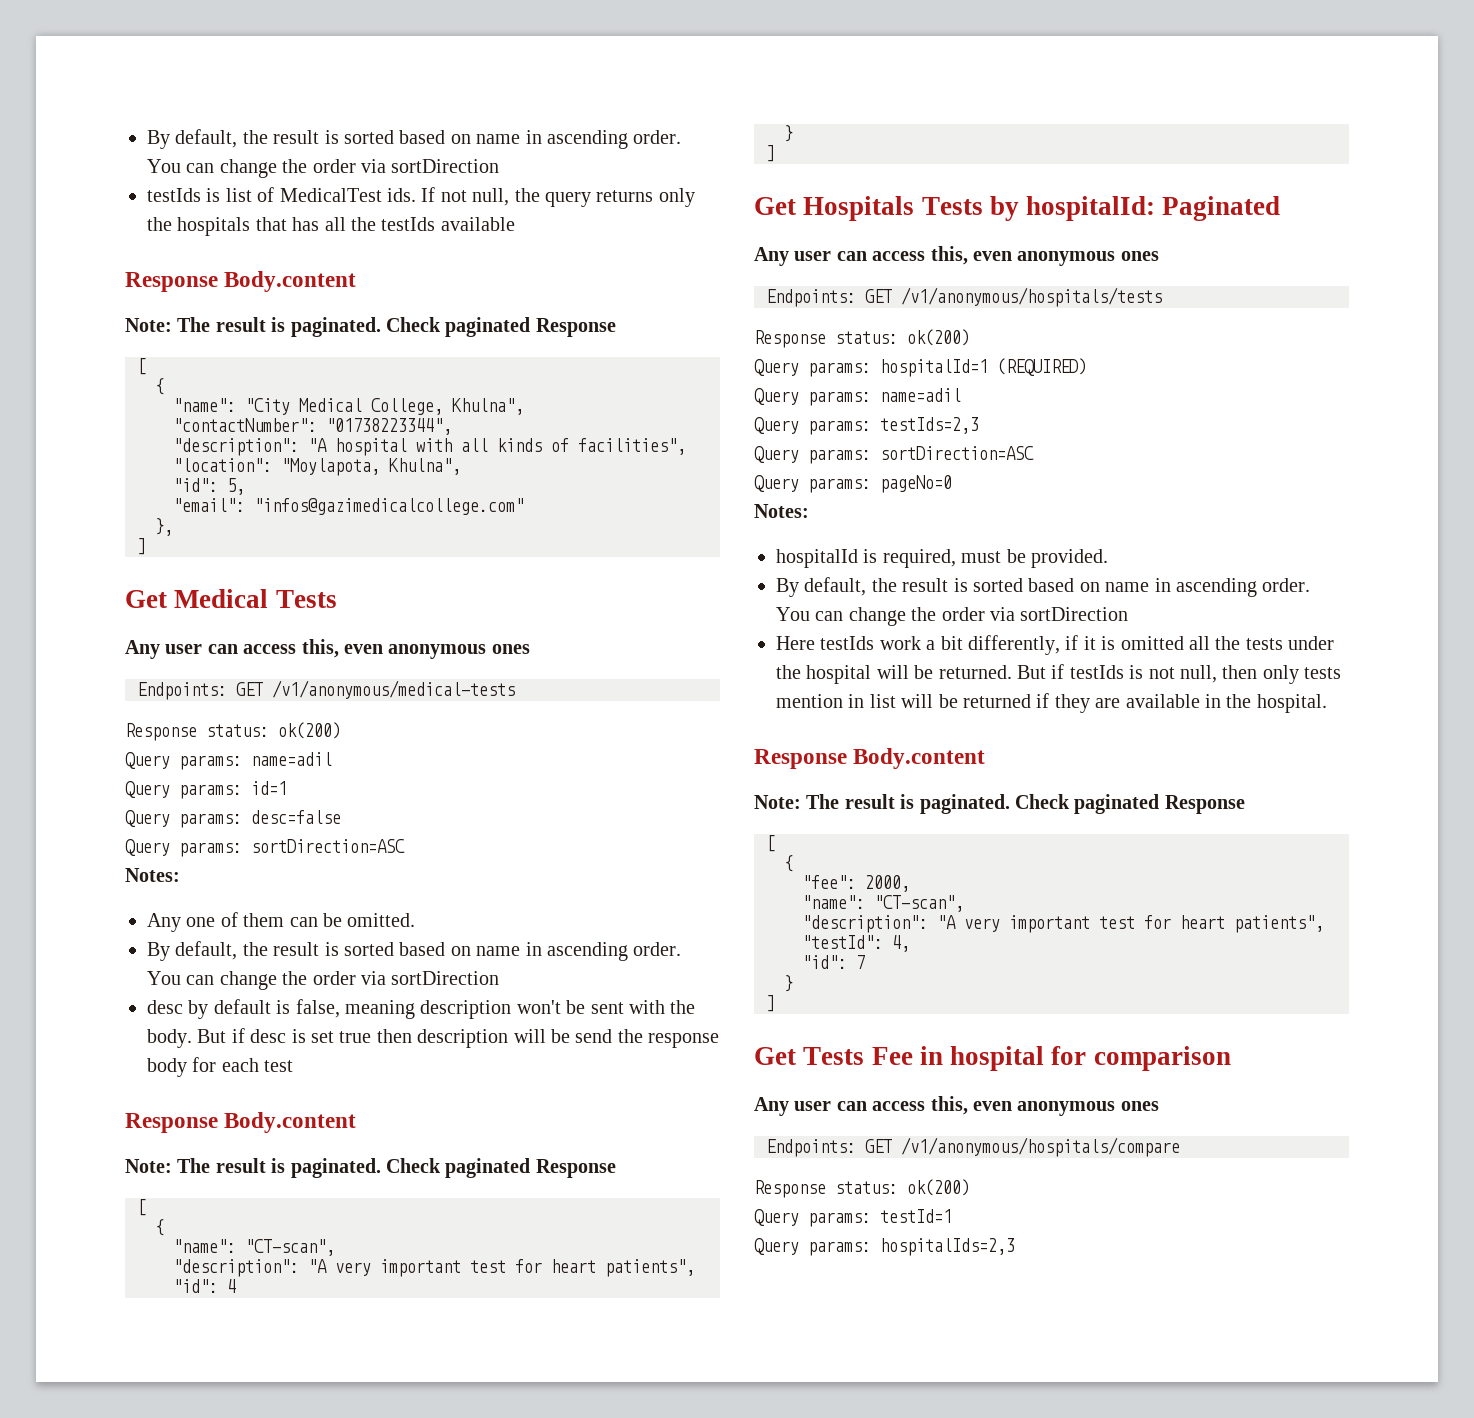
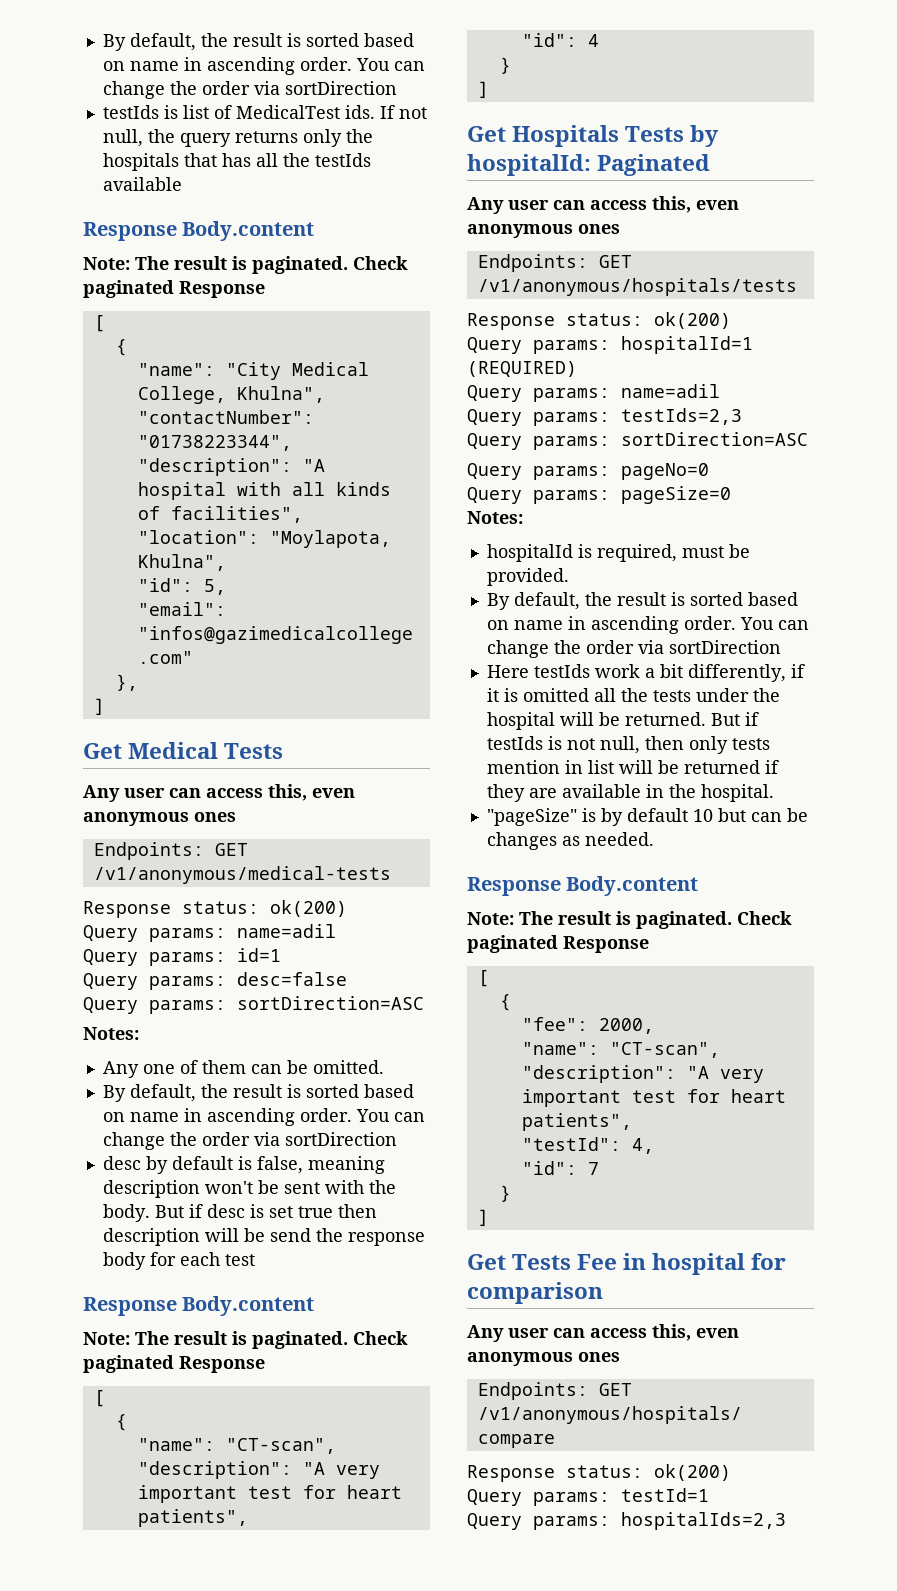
+ Query params: pageSize=0
+ "pageSize" is by default 10 but can be changes as needed.

